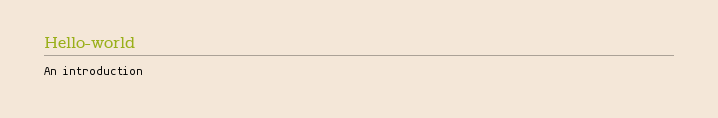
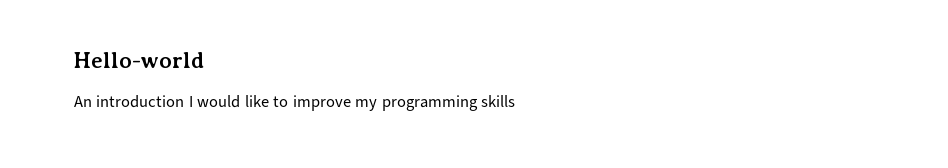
- An introduction
+ An introduction I would like to improve my programming skills

